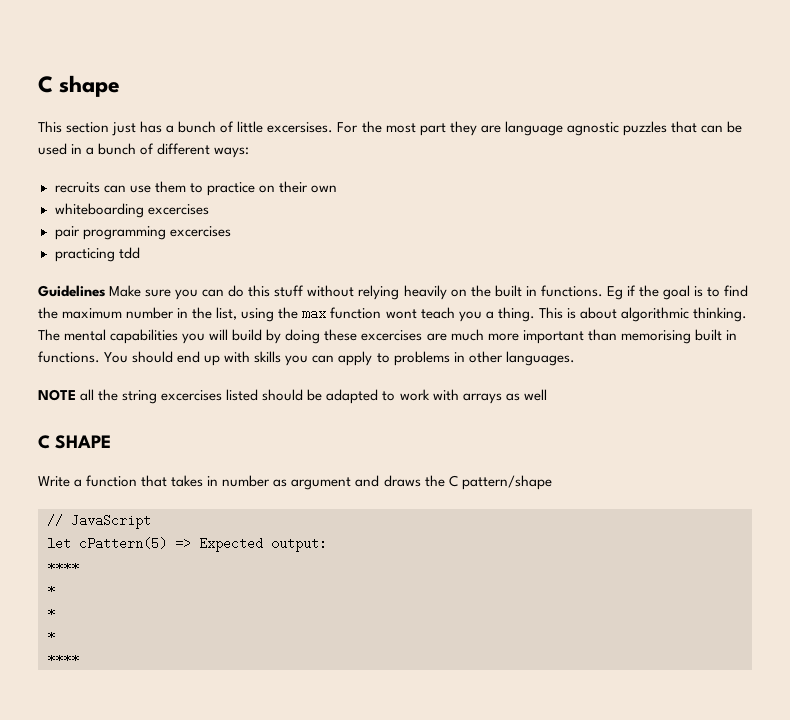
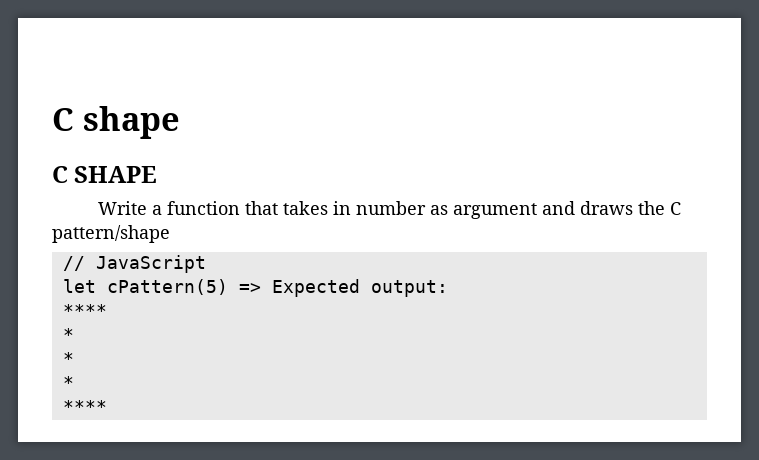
- This section just has a bunch of little excersises. For the most part they are language agnostic puzzles that can be used in a bunch of different ways:
- recruits can use them to practice on their own
- whiteboarding excercises
- pair programming excercises
- practicing tdd
- Guidelines Make sure you can do this stuff without relying heavily on the built in functions. Eg if the goal is to find the maximum number in the list, using the max function wont teach you a thing. This is about algorithmic thinking. The mental capabilities you will build by doing these excercises are much more important than memorising built in functions. You should end up with skills you can apply to problems in other languages.
- NOTE all the string excercises listed should be adapted to work with arrays as well

